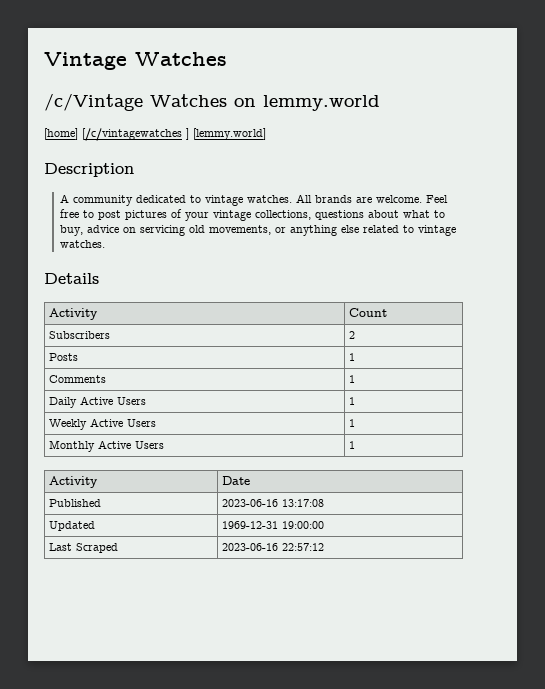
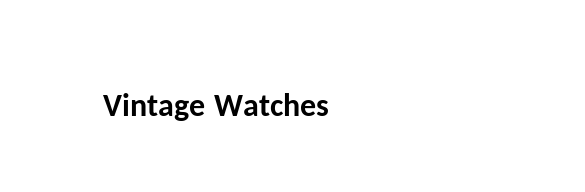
- /c/Vintage Watches on lemmy.world
- [home] [/c/vintagewatches ] [lemmy.world]
- Description
- A community dedicated to vintage watches. All brands are welcome. Feel free to post pictures of your vintage collections, questions about what to buy, advice on servicing old movements, or anything else related to vintage watches.
- Details
- Activity | Count
- Subscribers | 2
- Posts | 1
- Comments | 1
- Daily Active Users | 1
- Weekly Active Users | 1
- Monthly Active Users | 1
- Activity | Date
- Published | 2023-06-16 13:17:08
- Updated | 1969-12-31 19:00:00
- Last Scraped | 2023-06-16 22:57:12

